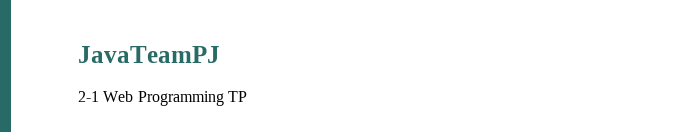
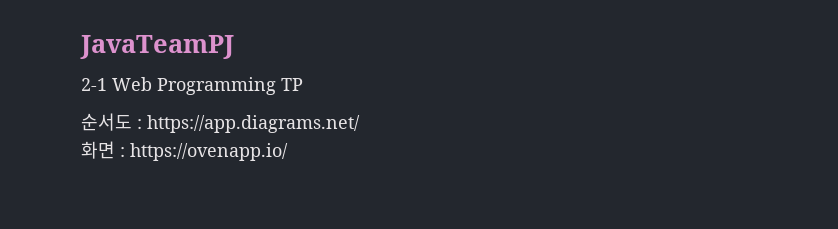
+ 순서도 : https://app.diagrams.net/
+ 화면 : https://ovenapp.io/

